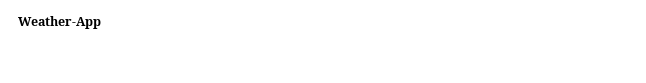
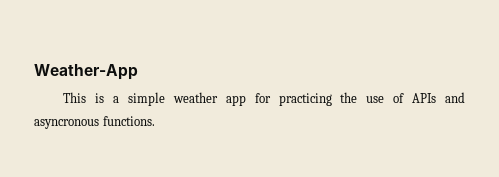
+ This is a simple weather app for practicing the use of APIs and asyncronous functions.

